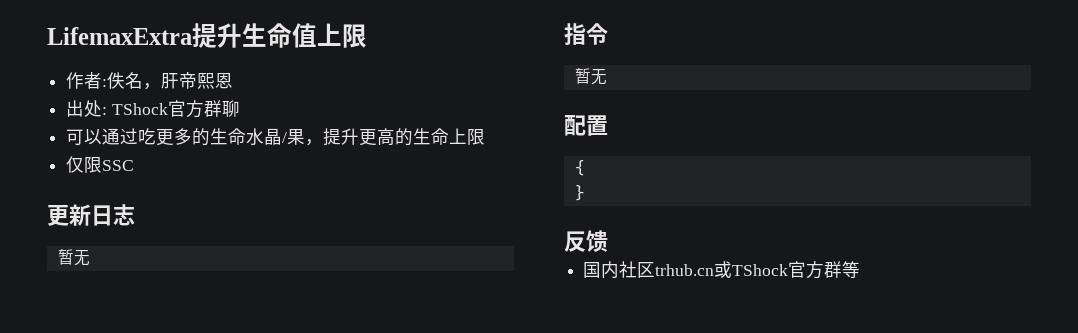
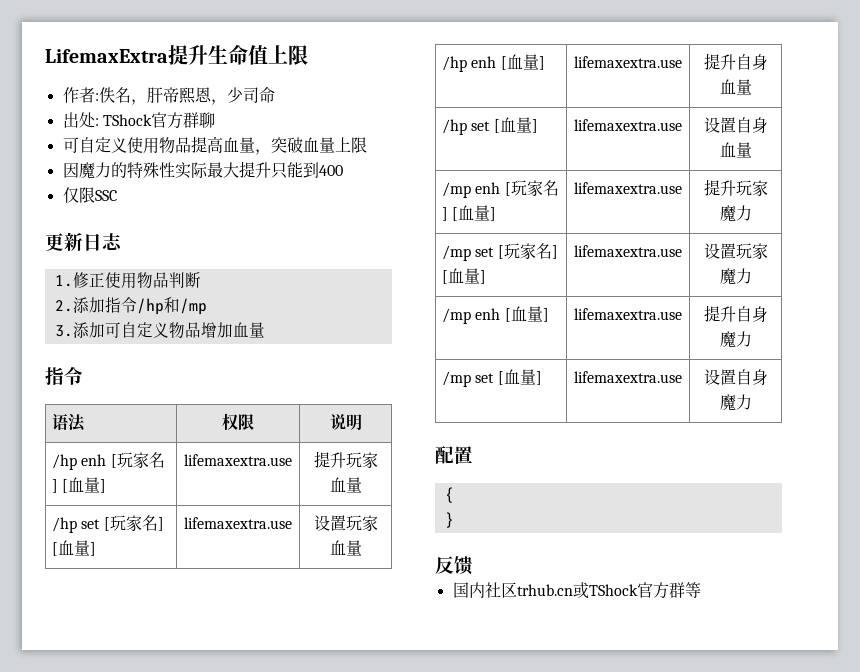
- 作者:佚名，肝帝熙恩
+ 作者:佚名，肝帝熙恩，少司命
- 可以通过吃更多的生命水晶/果，提升更高的生命上限
+ 可自定义使用物品提高血量，突破血量上限
+ 因魔力的特殊性实际最大提升只能到400
  仅限SSC
  更新日志
- 暂无
+ 1.修正使用物品判断
+ 2.添加指令/hp和/mp
+ 3.添加可自定义物品增加血量
  指令
- 暂无
+ 语法 | 权限 | 说明
+ /hp enh [玩家名] [血量] | lifemaxextra.use | 提升玩家血量
+ /hp set [玩家名] [血量] | lifemaxextra.use | 设置玩家血量
+ /hp enh [血量] | lifemaxextra.use | 提升自身血量
+ /hp set [血量] | lifemaxextra.use | 设置自身血量
+ /mp enh [玩家名] [血量] | lifemaxextra.use | 提升玩家魔力
+ /mp set [玩家名] [血量] | lifemaxextra.use | 设置玩家魔力
+ /mp enh [血量] | lifemaxextra.use | 提升自身魔力
+ /mp set [血量] | lifemaxextra.use | 设置自身魔力

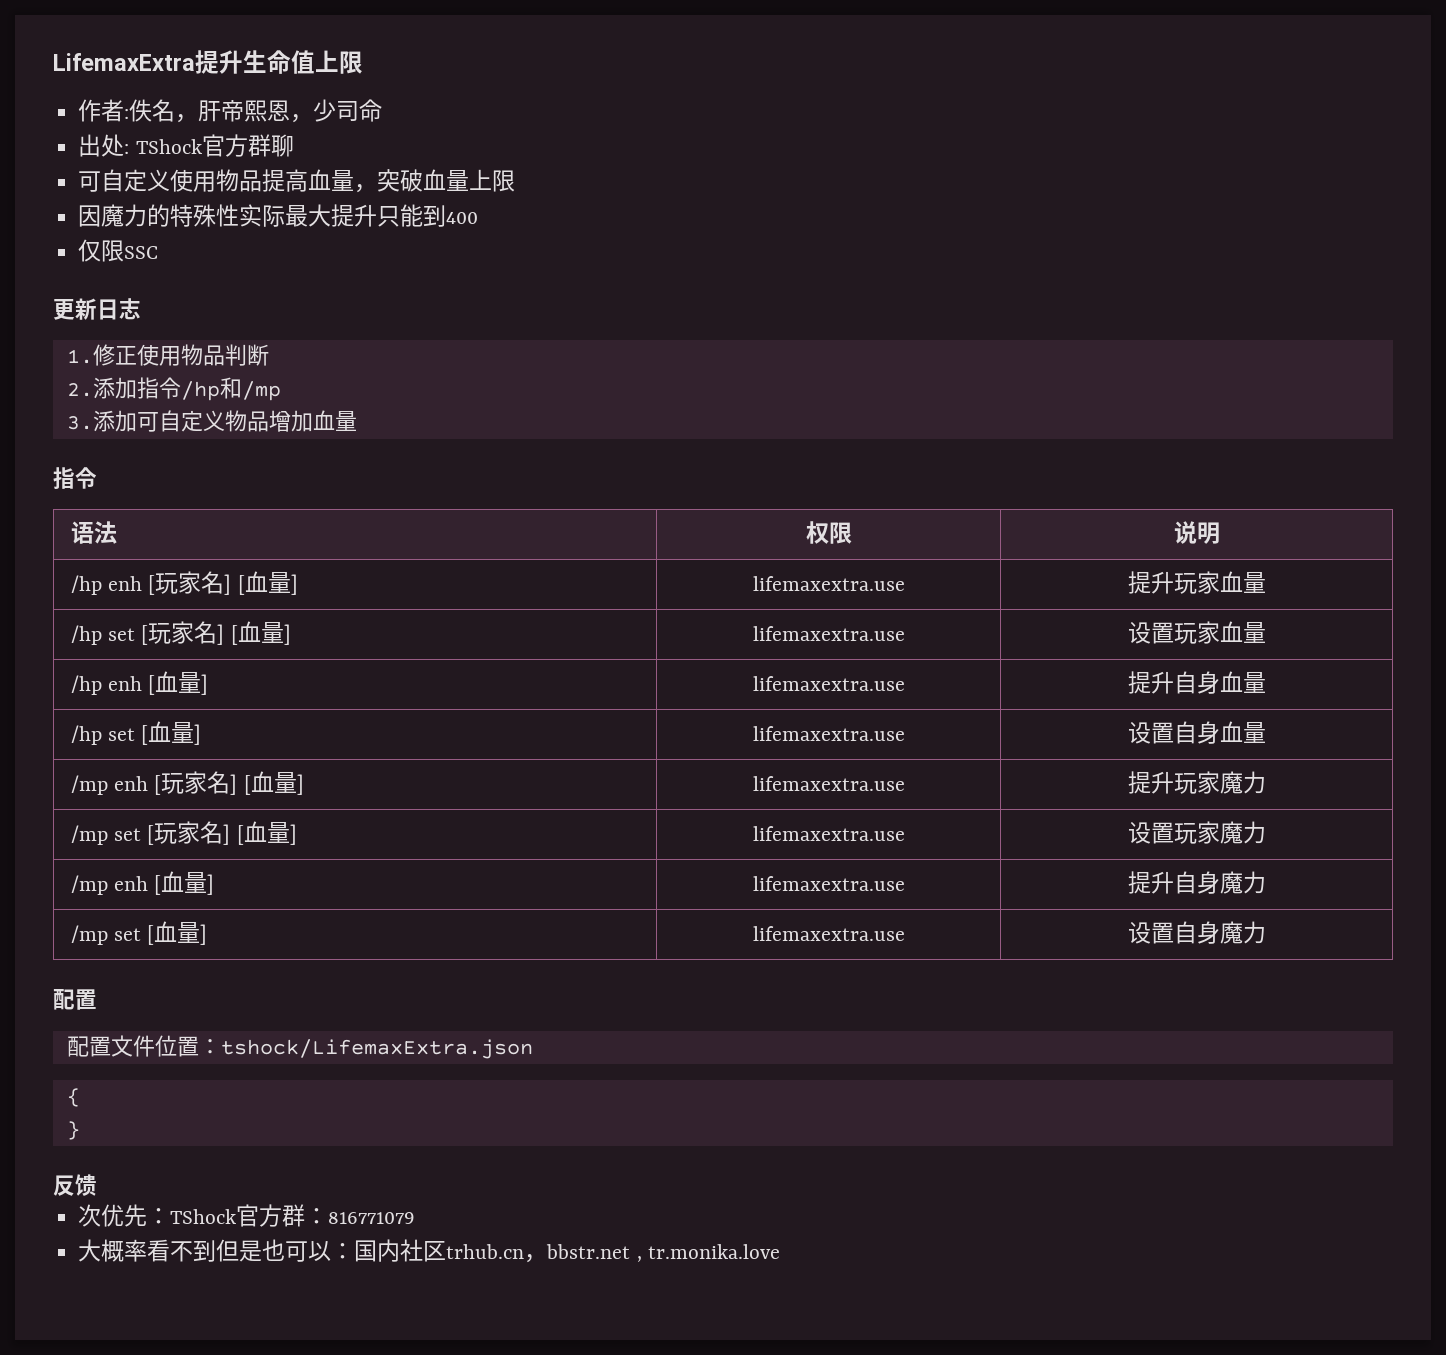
+ 配置文件位置：tshock/LifemaxExtra.json
- 国内社区trhub.cn或TShock官方群等
+ 次优先：TShock官方群：816771079
+ 大概率看不到但是也可以：国内社区trhub.cn，bbstr.net , tr.monika.love

